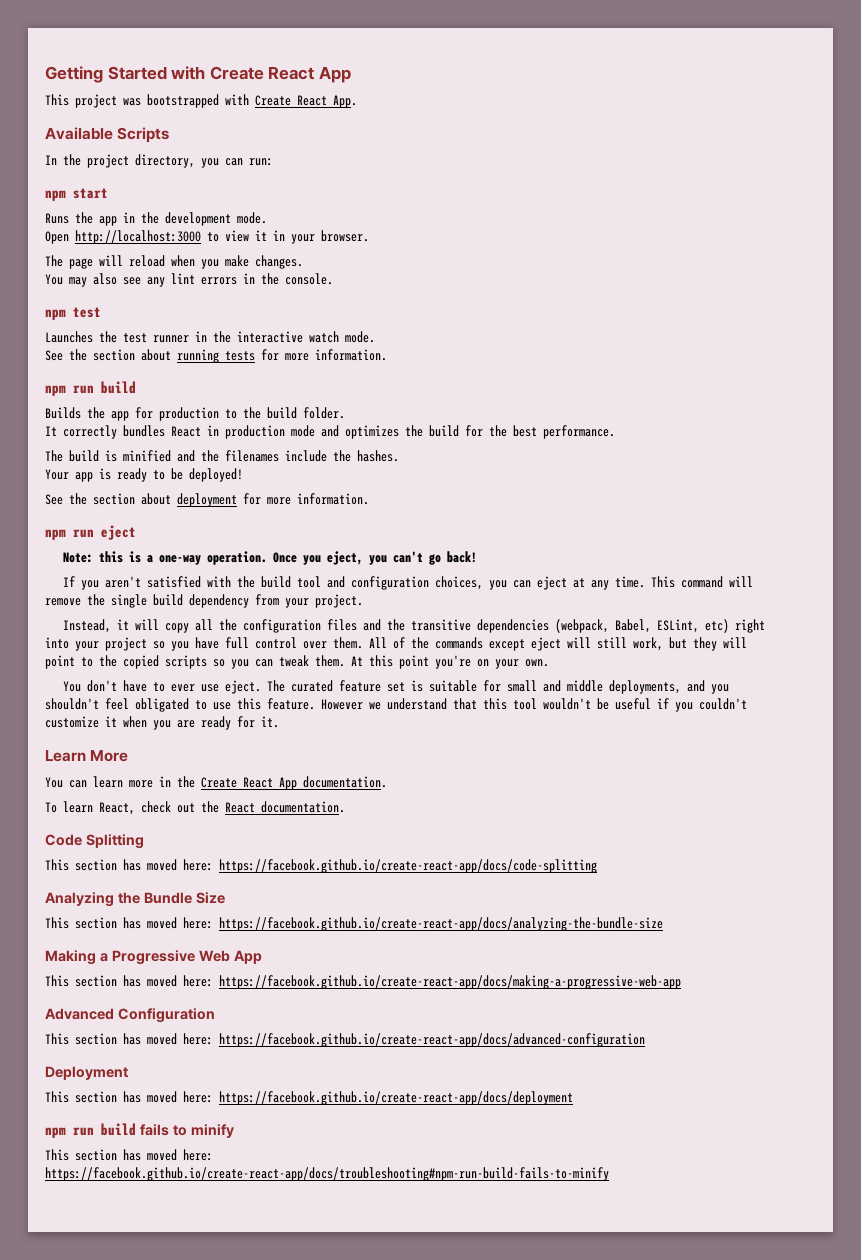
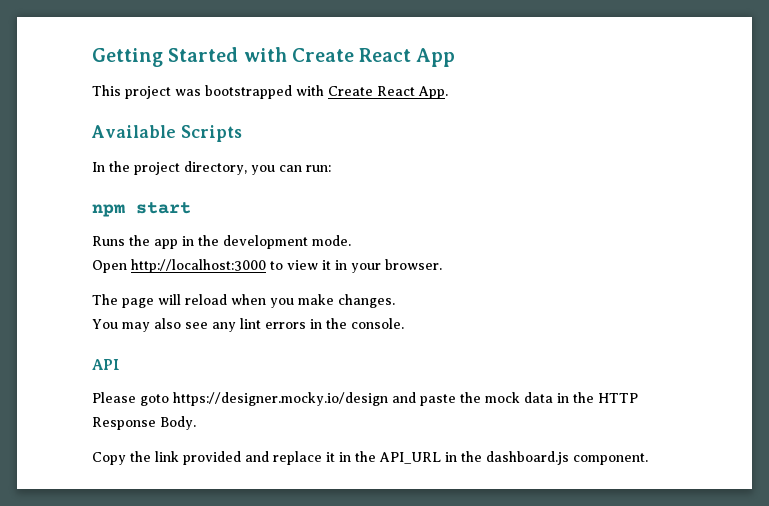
- npm test
- Launches the test runner in the interactive watch mode.
- See the section about running tests for more information.
- npm run build
- Builds the app for production to the build folder.
- It correctly bundles React in production mode and optimizes the build for the best performance.
- The build is minified and the filenames include the hashes.
- Your app is ready to be deployed!
- See the section about deployment for more information.
- npm run eject
- Note: this is a one-way operation. Once you eject, you can't go back!
- If you aren't satisfied with the build tool and configuration choices, you can eject at any time. This command will remove the single build dependency from your project.
- Instead, it will copy all the configuration files and the transitive dependencies (webpack, Babel, ESLint, etc) right into your project so you have full control over them. All of the commands except eject will still work, but they will point to the copied scripts so you can tweak them. At this point you're on your own.
- You don't have to ever use eject. The curated feature set is suitable for small and middle deployments, and you shouldn't feel obligated to use this feature. However we understand that this tool wouldn't be useful if you couldn't customize it when you are ready for it.
- Learn More
- You can learn more in the Create React App documentation.
- To learn React, check out the React documentation.
- Code Splitting
- This section has moved here: https://facebook.github.io/create-react-app/docs/code-splitting
- Analyzing the Bundle Size
- This section has moved here: https://facebook.github.io/create-react-app/docs/analyzing-the-bundle-size
- Making a Progressive Web App
- This section has moved here: https://facebook.github.io/create-react-app/docs/making-a-progressive-web-app
- Advanced Configuration
- This section has moved here: https://facebook.github.io/create-react-app/docs/advanced-configuration
- Deployment
- This section has moved here: https://facebook.github.io/create-react-app/docs/deployment
- npm run build fails to minify
- This section has moved here: https://facebook.github.io/create-react-app/docs/troubleshooting#npm-run-build-fails-to-minify
+ API
+ Please goto https://designer.mocky.io/design and paste the mock data in the HTTP Response Body.
+ Copy the link provided and replace it in the API_URL in the dashboard.js component.

